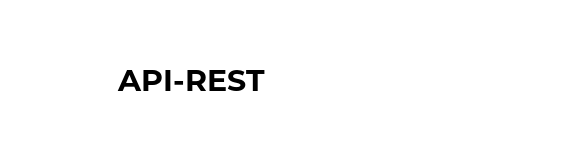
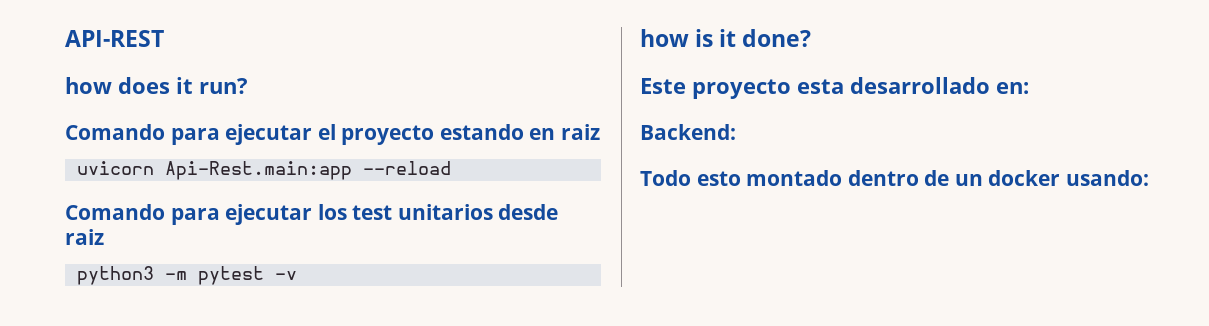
+ how does it run?
+ Comando para ejecutar el proyecto estando en raiz
+ uvicorn Api-Rest.main:app --reload
+ Comando para ejecutar los test unitarios desde raiz
+ python3 -m pytest -v
+ how is it done?
+ Este proyecto esta desarrollado en:
+ Backend:
+ Todo esto montado dentro de un docker usando:

